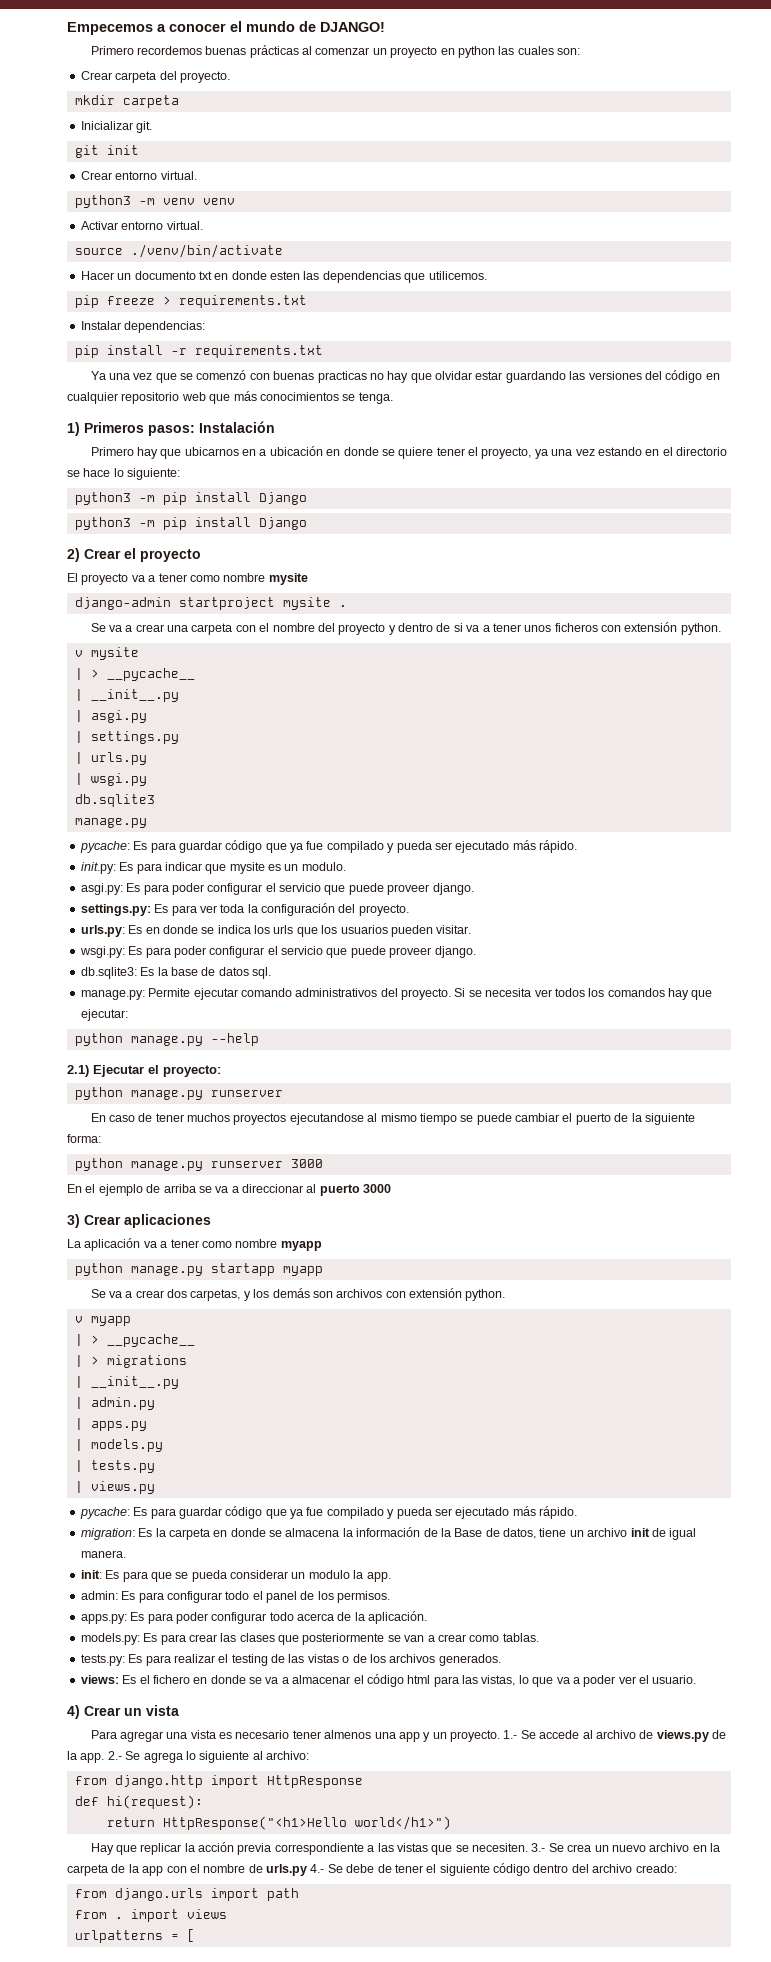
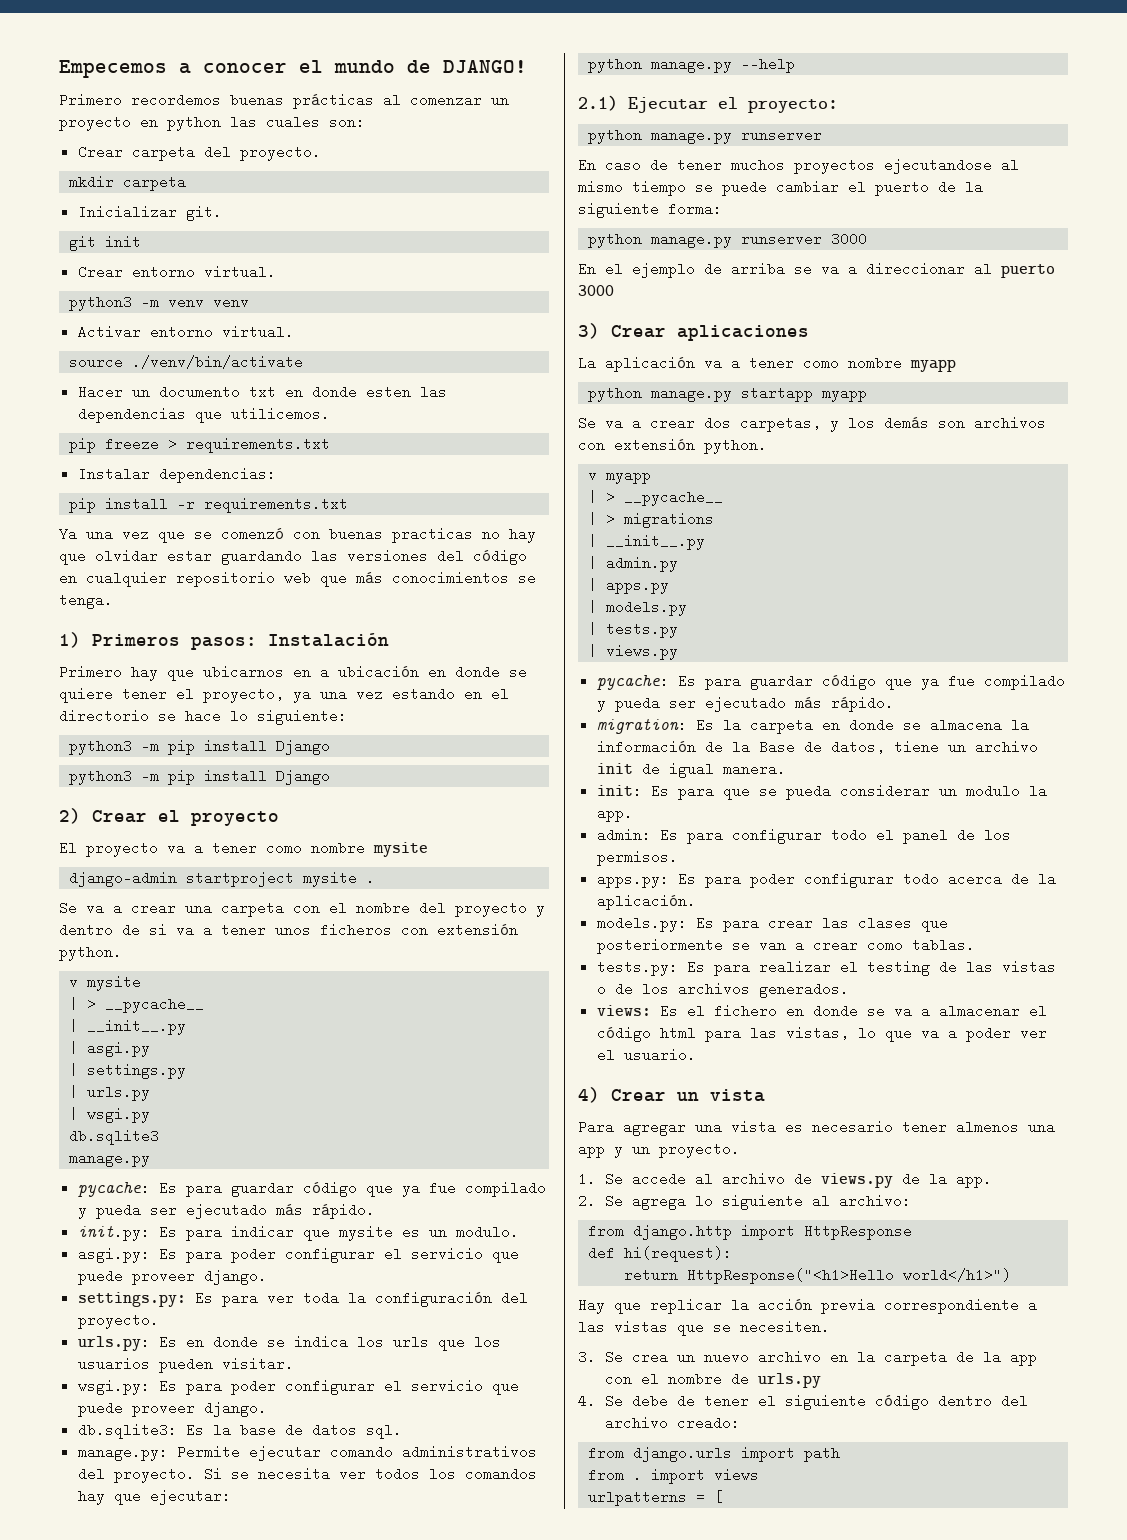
- Para agregar una vista es necesario tener almenos una app y un proyecto. 1.- Se accede al archivo de views.py de la app. 2.- Se agrega lo siguiente al archivo:
+ Para agregar una vista es necesario tener almenos una app y un proyecto.
+ 1. Se accede al archivo de views.py de la app.
+ 2. Se agrega lo siguiente al archivo:
- Hay que replicar la acción previa correspondiente a las vistas que se necesiten. 3.- Se crea un nuevo archivo en la carpeta de la app con el nombre de urls.py 4.- Se debe de tener el siguiente código dentro del archivo creado:
+ Hay que replicar la acción previa correspondiente a las vistas que se necesiten.
+ 3. Se crea un nuevo archivo en la carpeta de la app con el nombre de urls.py
+ 4. Se debe de tener el siguiente código dentro del archivo creado:

